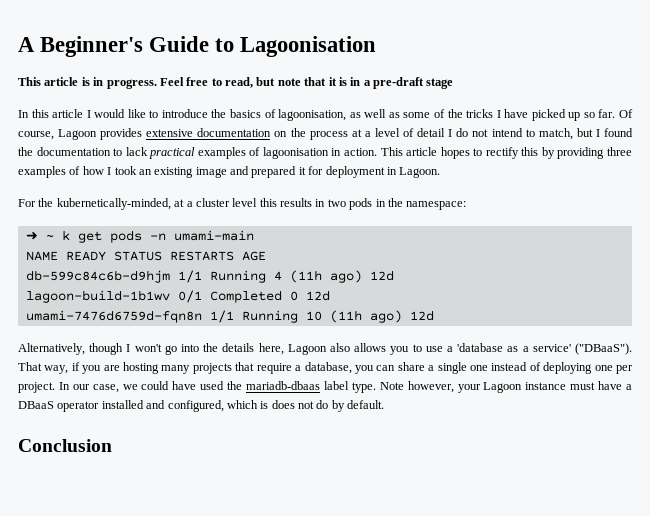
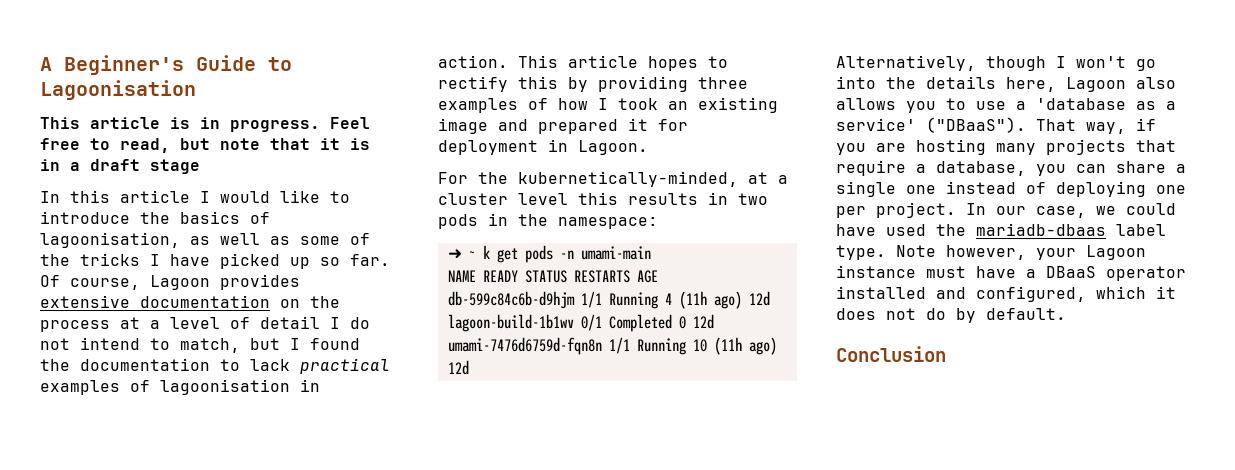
- Feel free to read, but note that it is in a pre-draft stage
+ Feel free to read, but note that it is in a draft stage
- Note however, your Lagoon instance must have a DBaaS operator installed and configured, which is does not do by default.
+ Note however, your Lagoon instance must have a DBaaS operator installed and configured, which it does not do by default.

